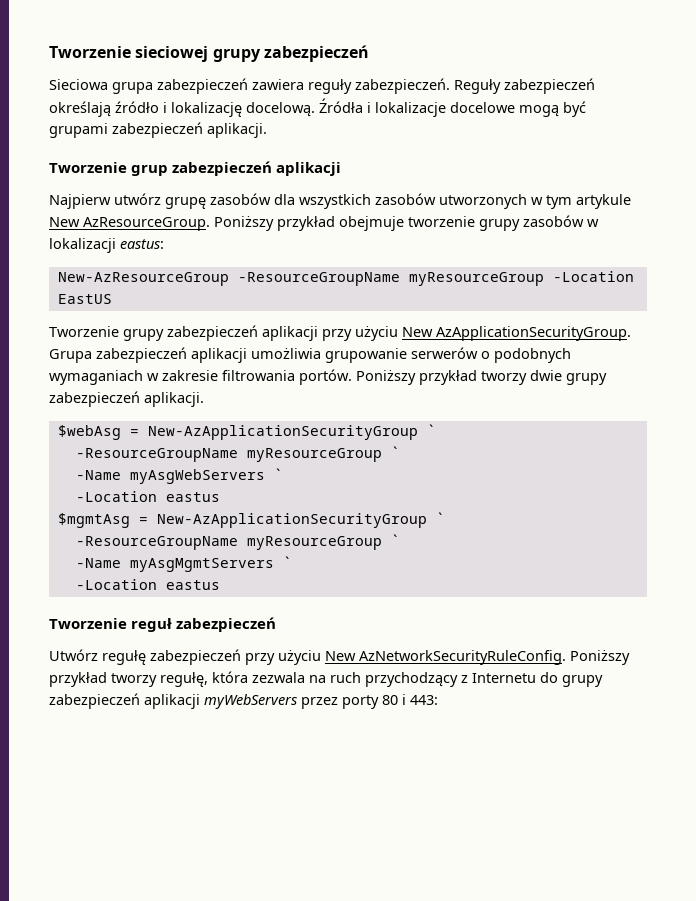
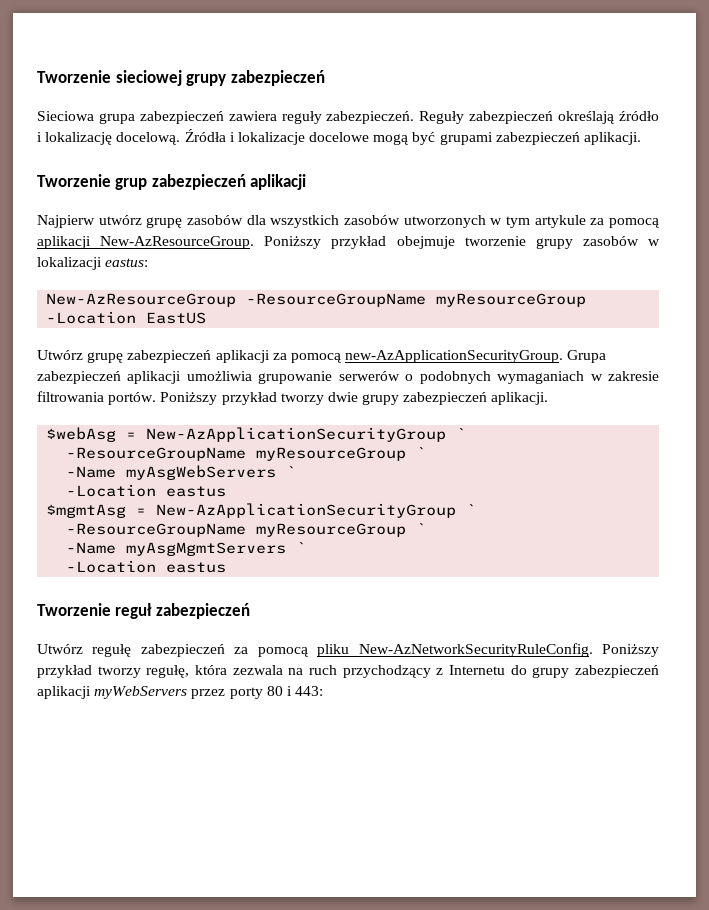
- Najpierw utwórz grupę zasobów dla wszystkich zasobów utworzonych w tym artykule New AzResourceGroup.
+ Najpierw utwórz grupę zasobów dla wszystkich zasobów utworzonych w tym artykule za pomocą aplikacji New-AzResourceGroup.
- Tworzenie grupy zabezpieczeń aplikacji przy użyciu New AzApplicationSecurityGroup.
+ Utwórz grupę zabezpieczeń aplikacji za pomocą new-AzApplicationSecurityGroup.
- Utwórz regułę zabezpieczeń przy użyciu New AzNetworkSecurityRuleConfig.
+ Utwórz regułę zabezpieczeń za pomocą pliku New-AzNetworkSecurityRuleConfig.

